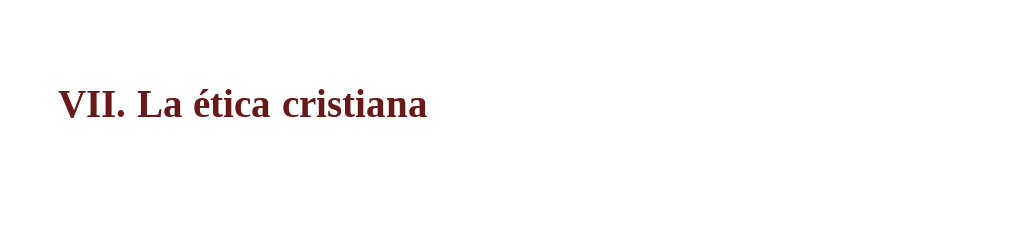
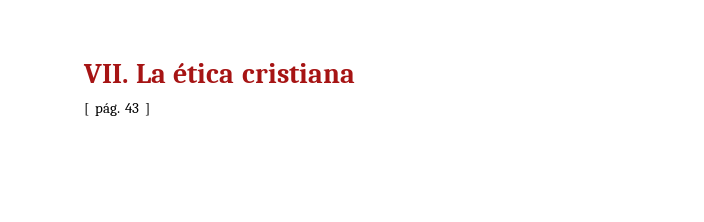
+ [ pág. 43 ]

